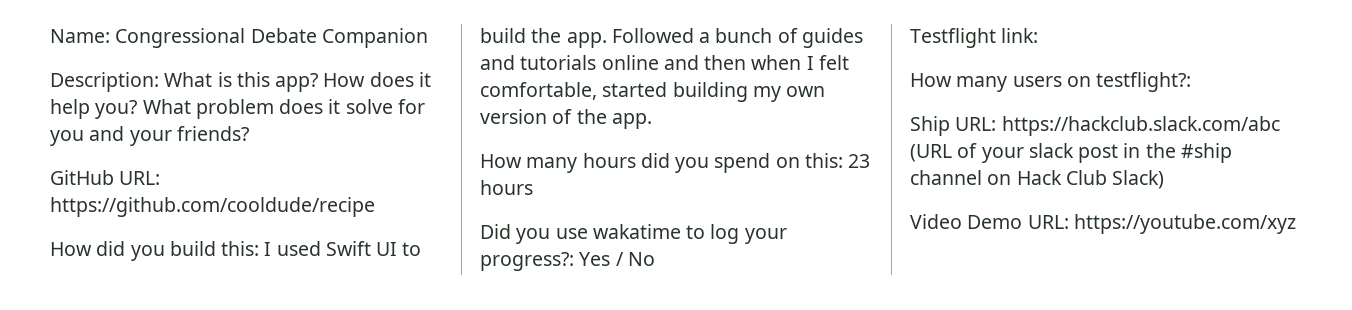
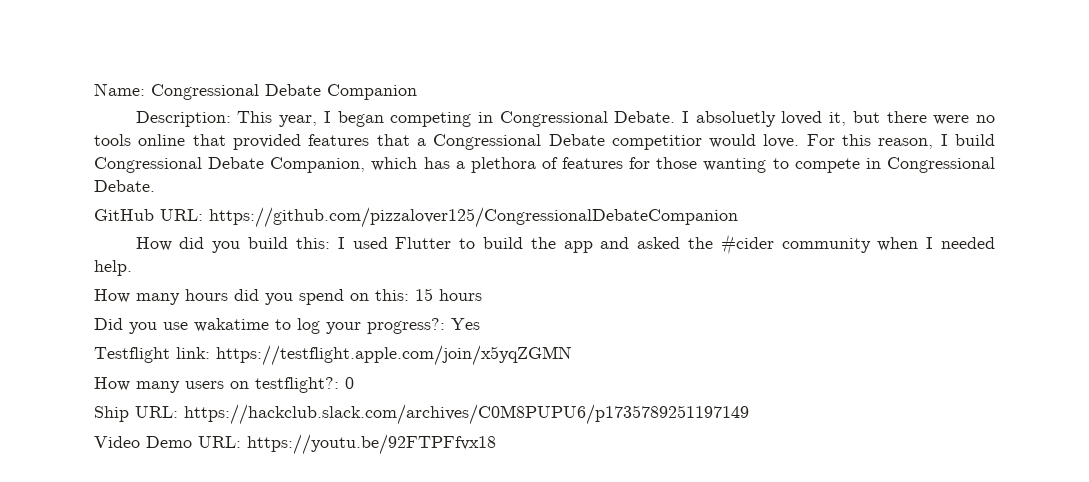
- Description: What is this app? How does it help you? What problem does it solve for you and your friends?
+ Description: This year, I began competing in Congressional Debate. I absoluetly loved it, but there were no tools online that provided features that a Congressional Debate competitior would love. For this reason, I build Congressional Debate Companion, which has a plethora of features for those wanting to compete in Congressional Debate.
- GitHub URL: https://github.com/cooldude/recipe
+ GitHub URL: https://github.com/pizzalover125/CongressionalDebateCompanion
- How did you build this: I used Swift UI to build the app. Followed a bunch of guides and tutorials online and then when I felt comfortable, started building my own version of the app.
+ How did you build this: I used Flutter to build the app and asked the #cider community when I needed help.
- How many hours did you spend on this: 23 hours
+ How many hours did you spend on this: 15 hours
- Did you use wakatime to log your progress?: Yes / No
+ Did you use wakatime to log your progress?: Yes
- Testflight link:
+ Testflight link: https://testflight.apple.com/join/x5yqZGMN
- How many users on testflight?:
+ How many users on testflight?: 0
- Ship URL: https://hackclub.slack.com/abc (URL of your slack post in the #ship channel on Hack Club Slack)
+ Ship URL: https://hackclub.slack.com/archives/C0M8PUPU6/p1735789251197149
- Video Demo URL: https://youtube.com/xyz
+ Video Demo URL: https://youtu.be/92FTPFfvx18

